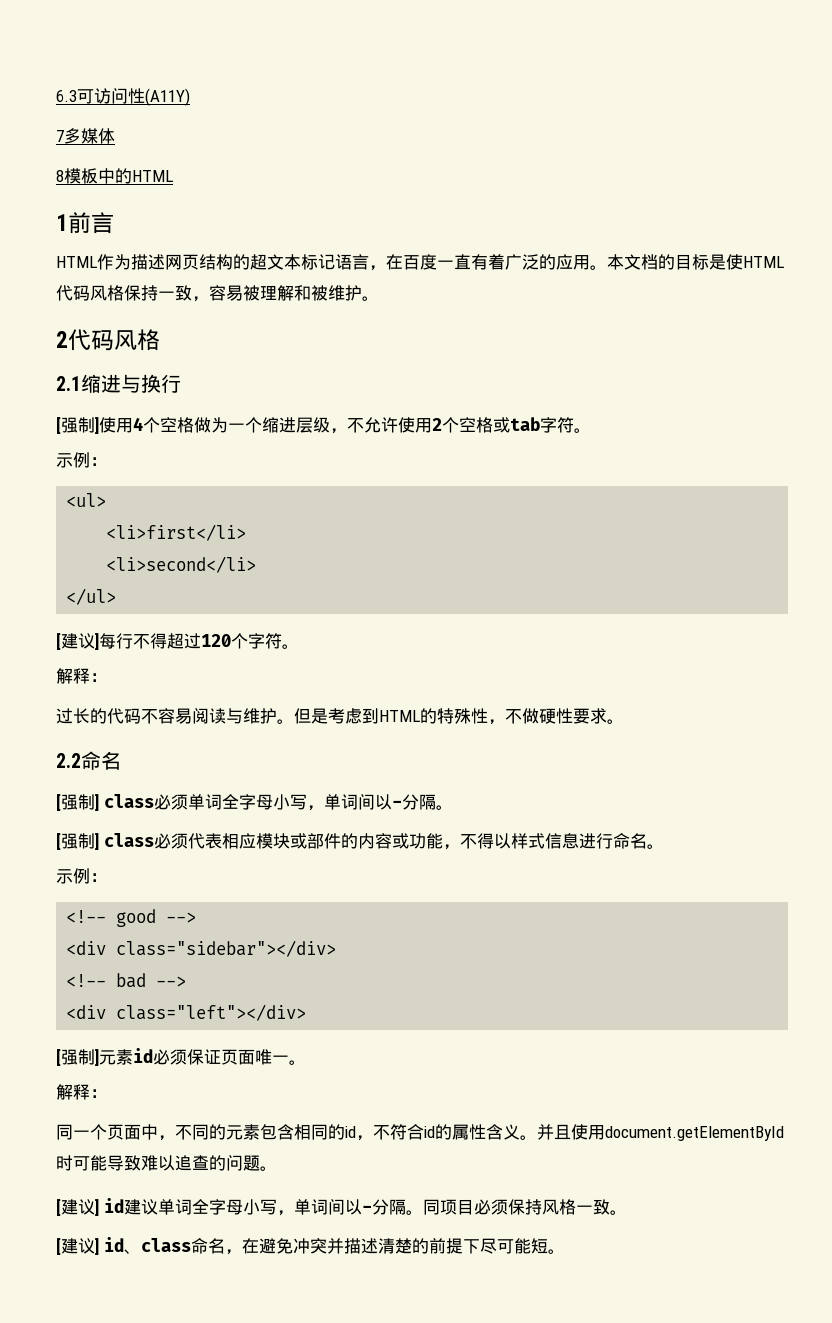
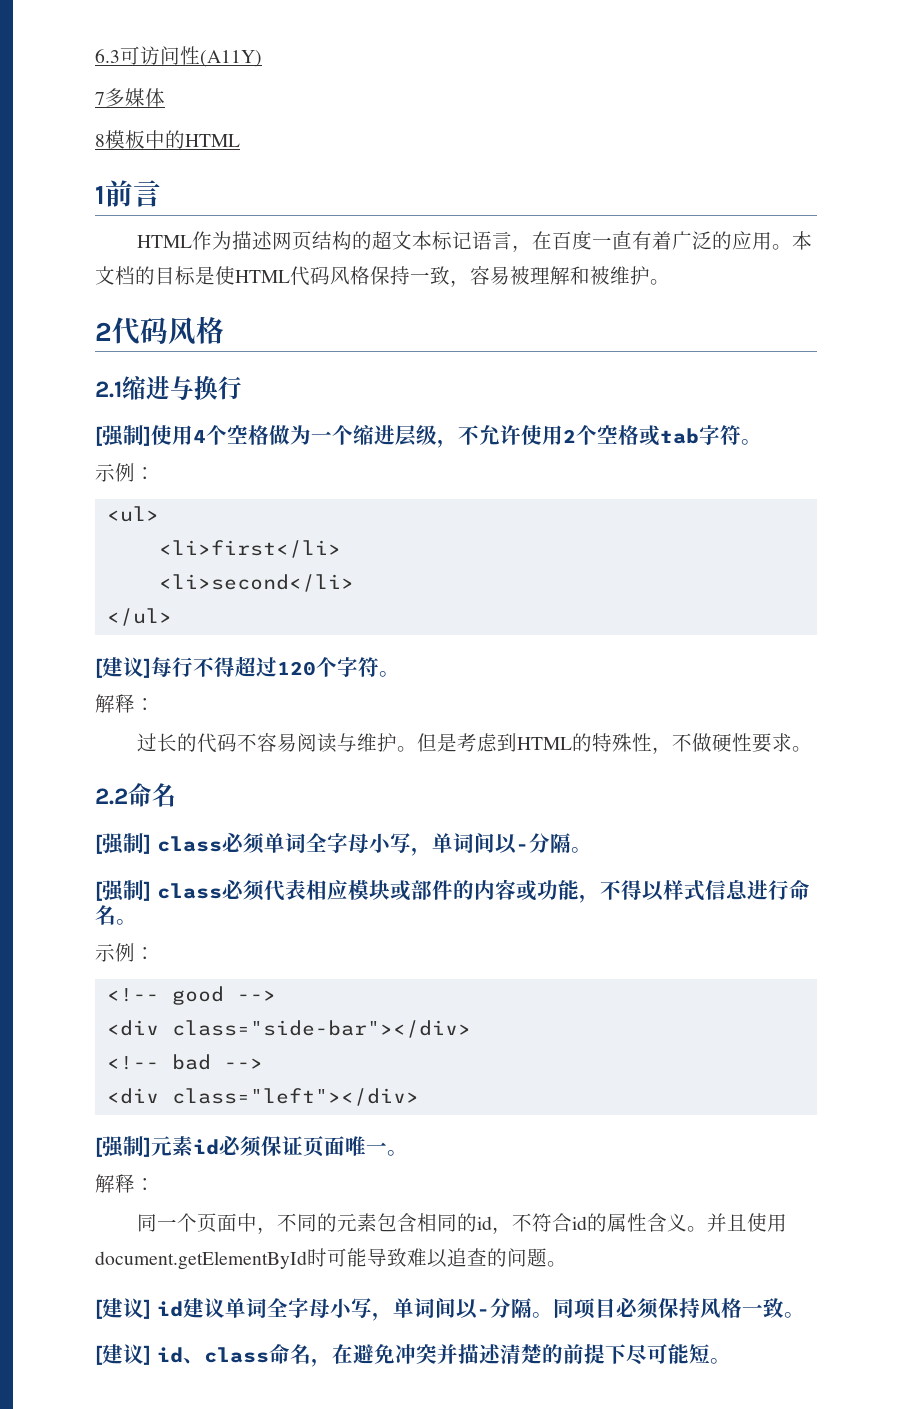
- <div class="sidebar"></div>
+ <div class="side-bar"></div>

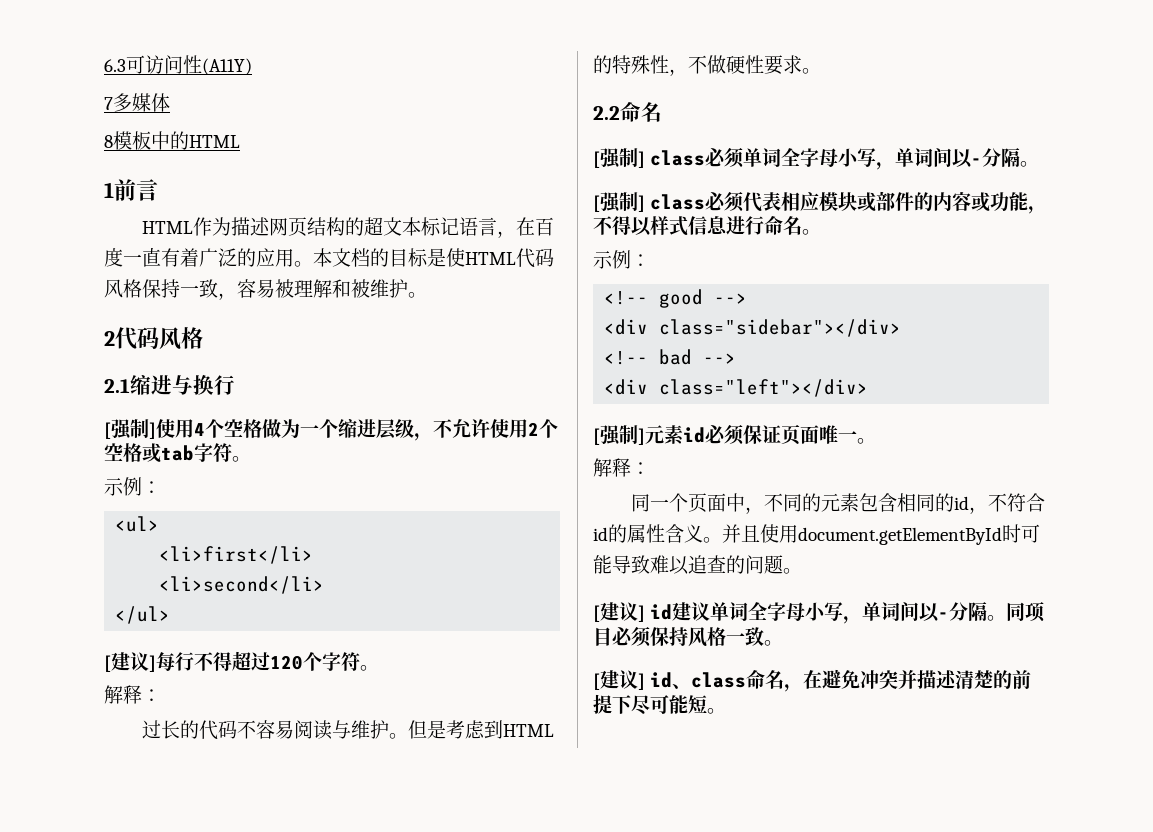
- <div class="side-bar"></div>
+ <div class="sidebar"></div>

